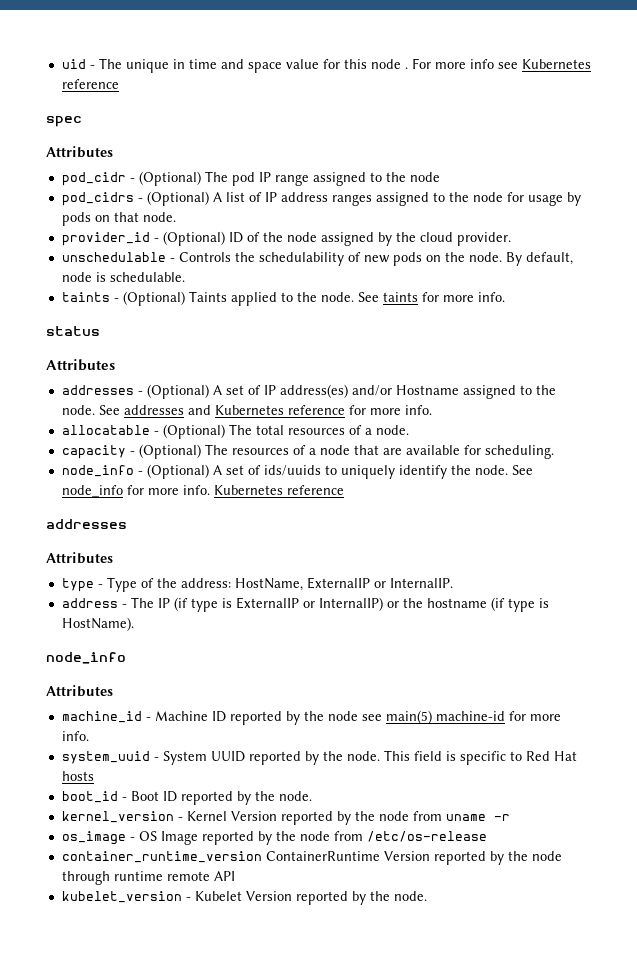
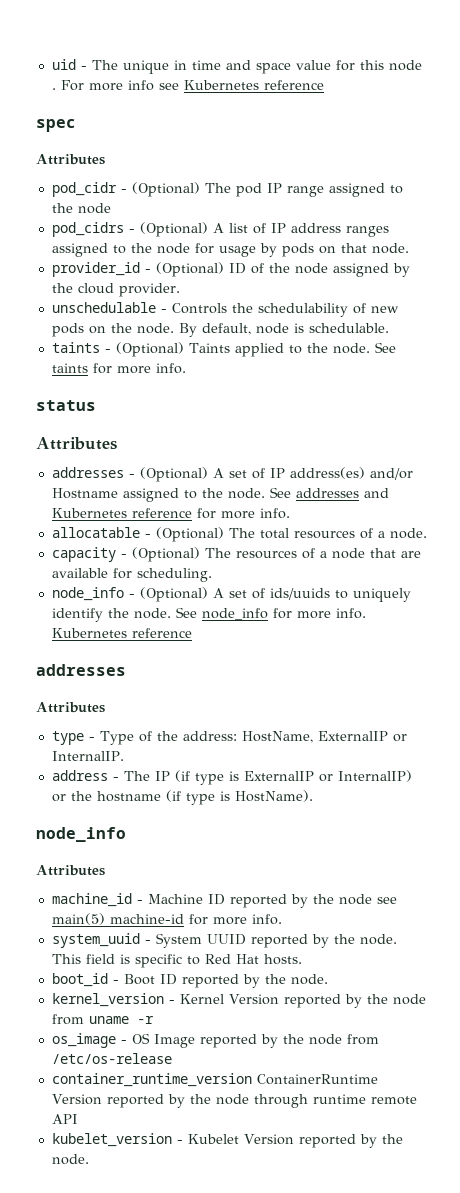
- This field is specific to Red Hat hosts
+ This field is specific to Red Hat hosts.

